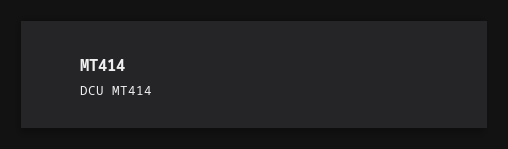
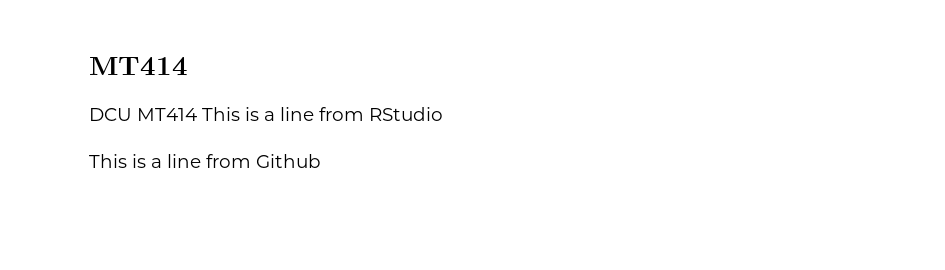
- DCU MT414
+ DCU MT414 This is a line from RStudio
+ This is a line from Github

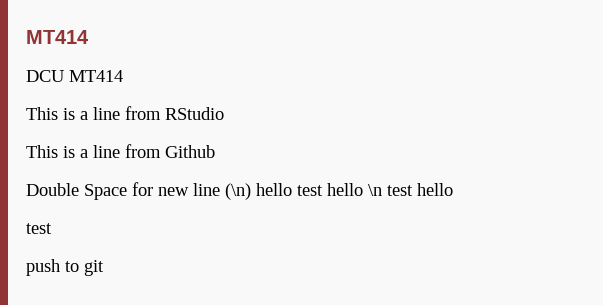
- DCU MT414 This is a line from RStudio
+ DCU MT414
+ This is a line from RStudio
+ Double Space for new line (\n) hello test hello \n test hello
+ test
+ push to git

